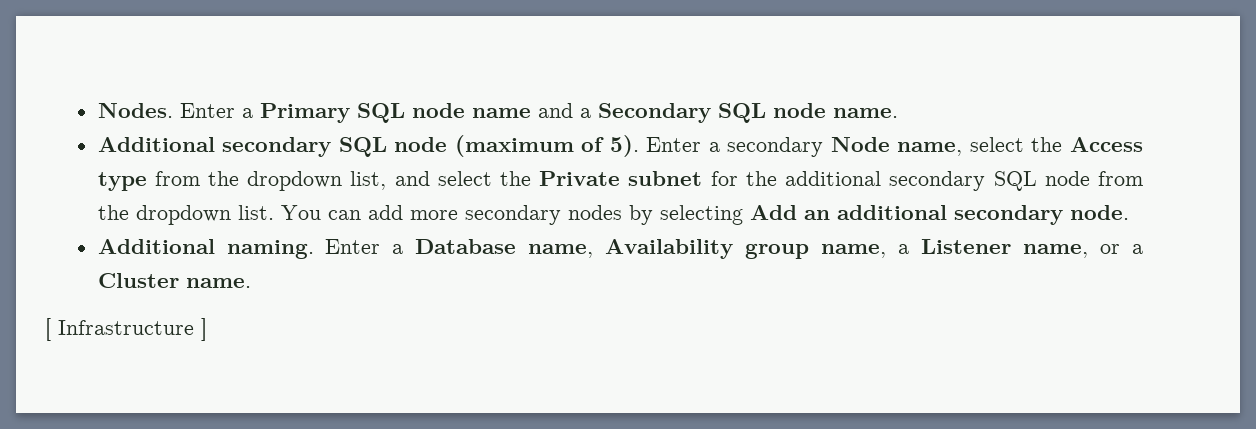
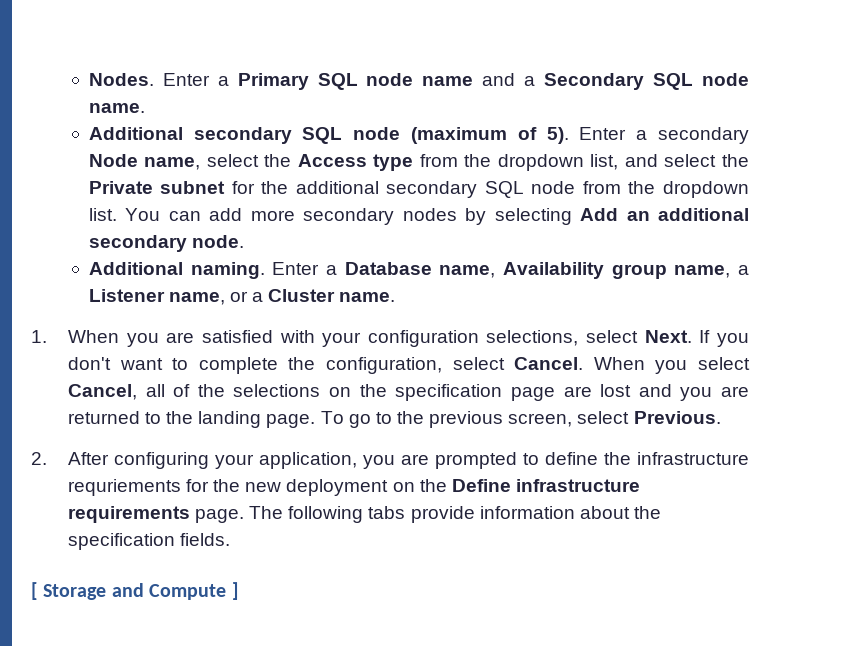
- [ Infrastructure ]
+ 1. When you are satisfied with your configuration selections, select Next. If you don't want to complete the configuration, select Cancel. When you select Cancel, all of the selections on the specification page are lost and you are returned to the landing page. To go to the previous screen, select Previous.
+ 2. After configuring your application, you are prompted to define the infrastructure requriements for the new deployment on the Define infrastructure requirements page. The following tabs provide information about the specification fields.
+ [ Storage and Compute ]

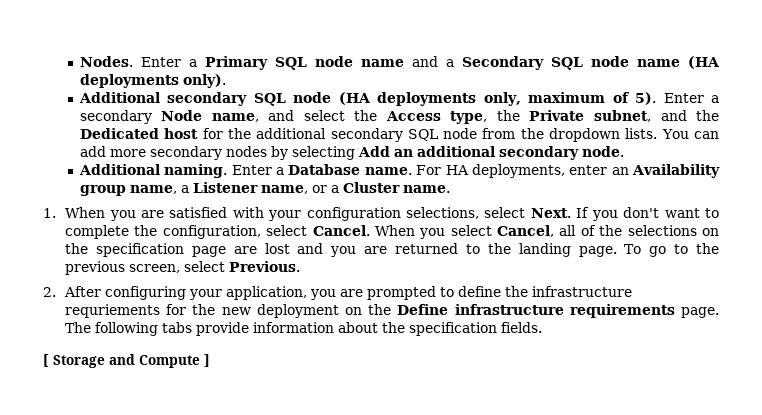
- Enter a Primary SQL node name and a Secondary SQL node name.
+ Enter a Primary SQL node name and a Secondary SQL node name (HA deployments only).
- Additional secondary SQL node (maximum of 5).
+ Additional secondary SQL node (HA deployments only, maximum of 5).
- Enter a secondary Node name, select the Access type from the dropdown list, and select the Private subnet for the additional secondary SQL node from the dropdown list.
+ Enter a secondary Node name, and select the Access type, the Private subnet, and the Dedicated host for the additional secondary SQL node from the dropdown lists.
- Enter a Database name, Availability group name, a Listener name, or a Cluster name.
+ Enter a Database name. For HA deployments, enter an Availability group name, a Listener name, or a Cluster name.

